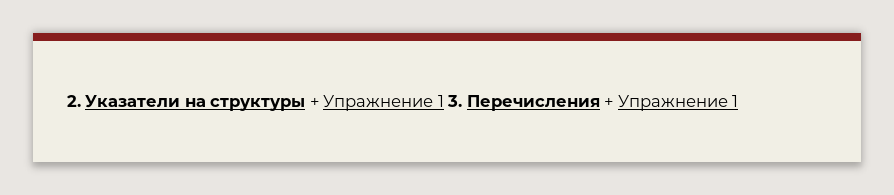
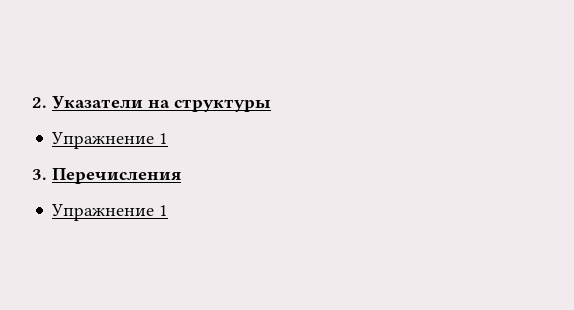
- 2. Указатели на структуры + Упражнение 1 3. Перечисления + Упражнение 1
+ 2. Указатели на структуры
+ Упражнение 1
+ 3. Перечисления
+ Упражнение 1

